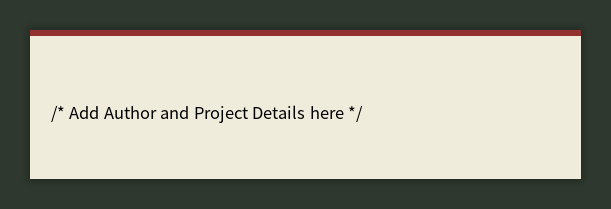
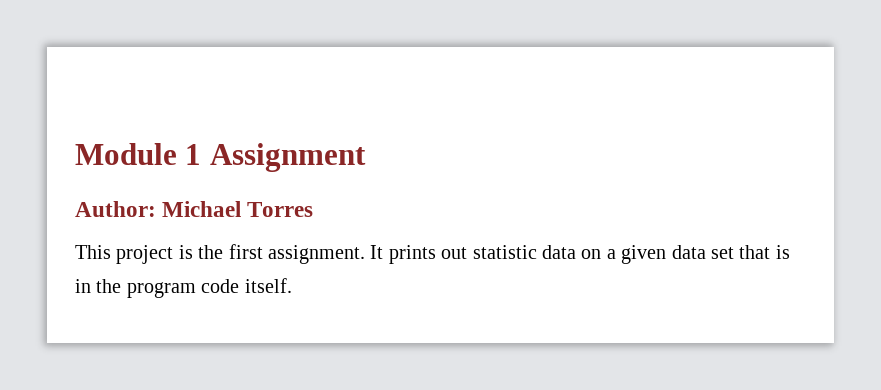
- /* Add Author and Project Details here */
+ Module 1 Assignment
+ Author: Michael Torres
+ This project is the first assignment. It prints out statistic data on a given data set that is in the program code itself.

